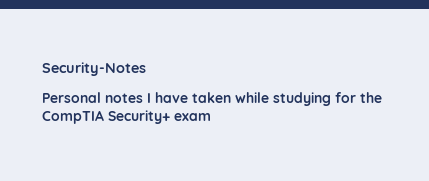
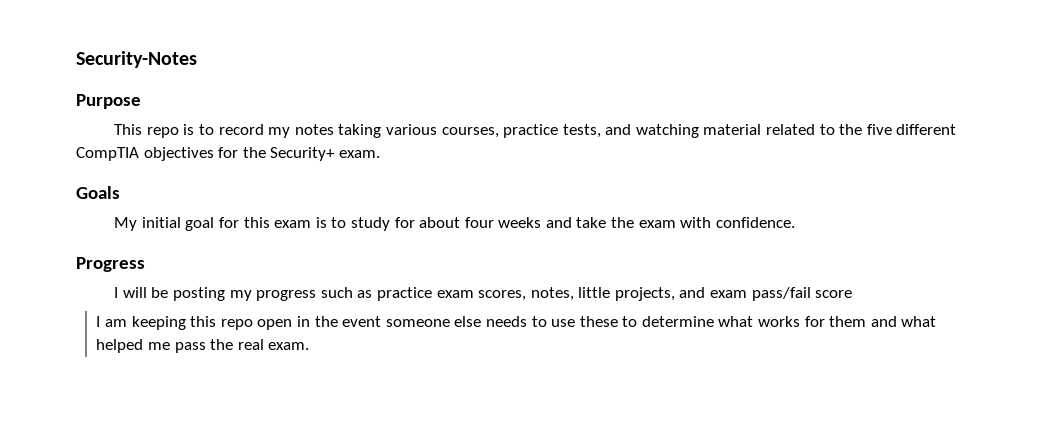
- Personal notes I have taken while studying for the CompTIA Security+ exam
+ Purpose
+ This repo is to record my notes taking various courses, practice tests, and watching material related to the five different CompTIA objectives for the Security+ exam.
+ Goals
+ My initial goal for this exam is to study for about four weeks and take the exam with confidence.
+ Progress
+ I will be posting my progress such as practice exam scores, notes, little projects, and exam pass/fail score
+ I am keeping this repo open in the event someone else needs to use these to determine what works for them and what helped me pass the real exam.

